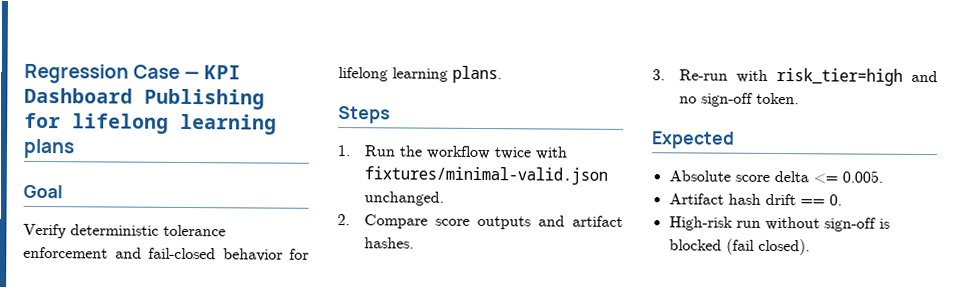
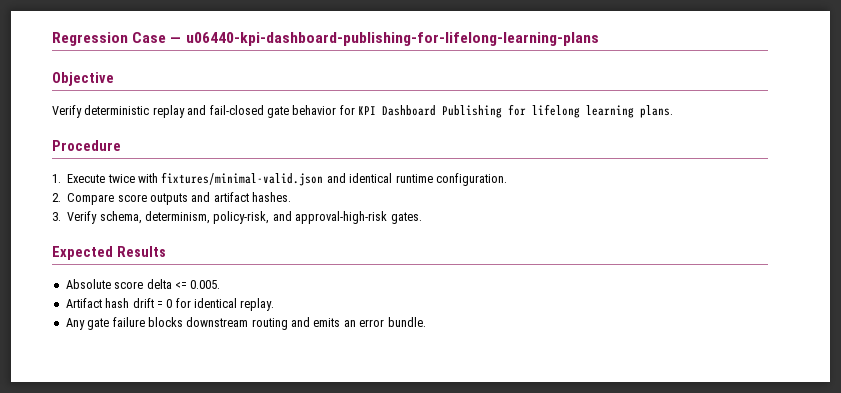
- Regression Case — KPI Dashboard Publishing for lifelong learning plans
- Goal
- Verify deterministic tolerance enforcement and fail-closed behavior for lifelong learning plans.
+ Regression Case — u06440-kpi-dashboard-publishing-for-lifelong-learning-plans
+ Objective
+ Verify deterministic replay and fail-closed gate behavior for KPI Dashboard Publishing for lifelong learning plans.
- Steps
+ Procedure
- 1. Run the workflow twice with fixtures/minimal-valid.json unchanged.
+ 1. Execute twice with fixtures/minimal-valid.json and identical runtime configuration.
- 3. Re-run with risk_tier=high and no sign-off token.
+ 3. Verify schema, determinism, policy-risk, and approval-high-risk gates.
- Expected
+ Expected Results
- Artifact hash drift == 0.
- High-risk run without sign-off is blocked (fail closed).
+ Artifact hash drift = 0 for identical replay.
+ Any gate failure blocks downstream routing and emits an error bundle.

